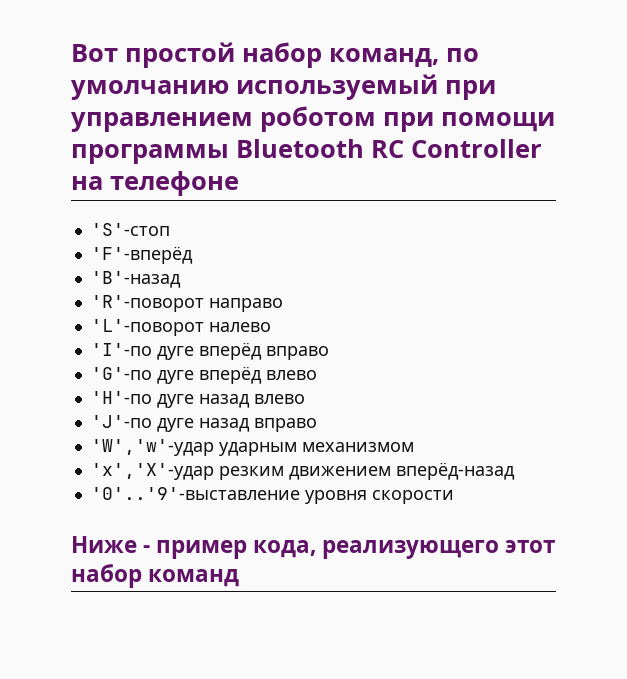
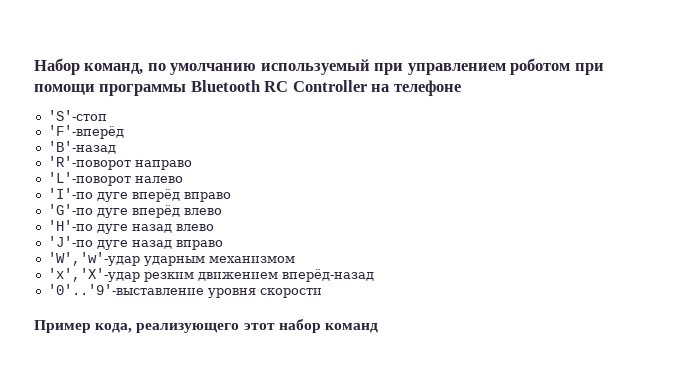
- Вот простой набор команд, по умолчанию используемый при управлением роботом при помощи программы Bluetooth RC Controller на телефоне
+ Набор команд, по умолчанию используемый при управлением роботом при помощи программы Bluetooth RC Controller на телефоне
- Ниже - пример кода, реализующего этот набор команд
+ Пример кода, реализующего этот набор команд

